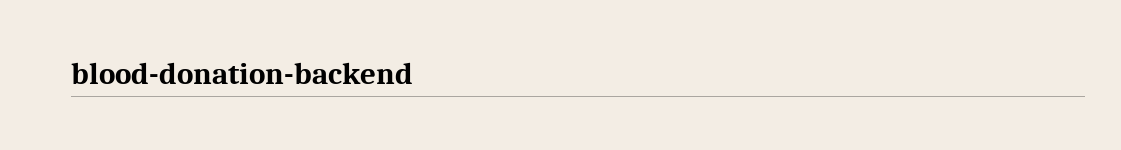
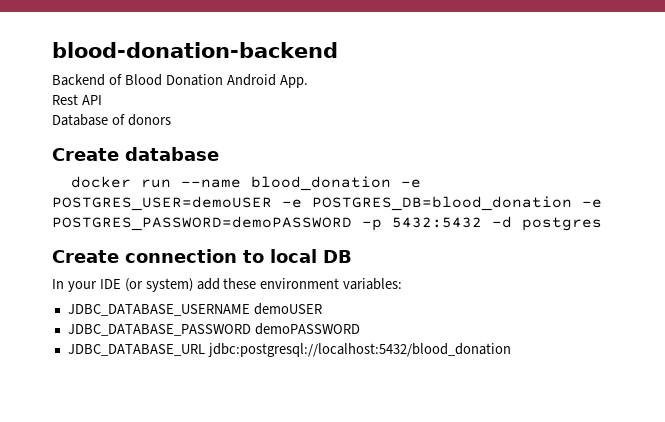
+ Backend of Blood Donation Android App.
+ Rest API
+ Database of donors
+ Create database
+ docker run --name blood_donation -e POSTGRES_USER=demoUSER -e POSTGRES_DB=blood_donation -e POSTGRES_PASSWORD=demoPASSWORD -p 5432:5432 -d postgres
+ Create connection to local DB
+ In your IDE (or system) add these environment variables:
+ JDBC_DATABASE_USERNAME demoUSER
+ JDBC_DATABASE_PASSWORD demoPASSWORD
+ JDBC_DATABASE_URL jdbc:postgresql://localhost:5432/blood_donation

